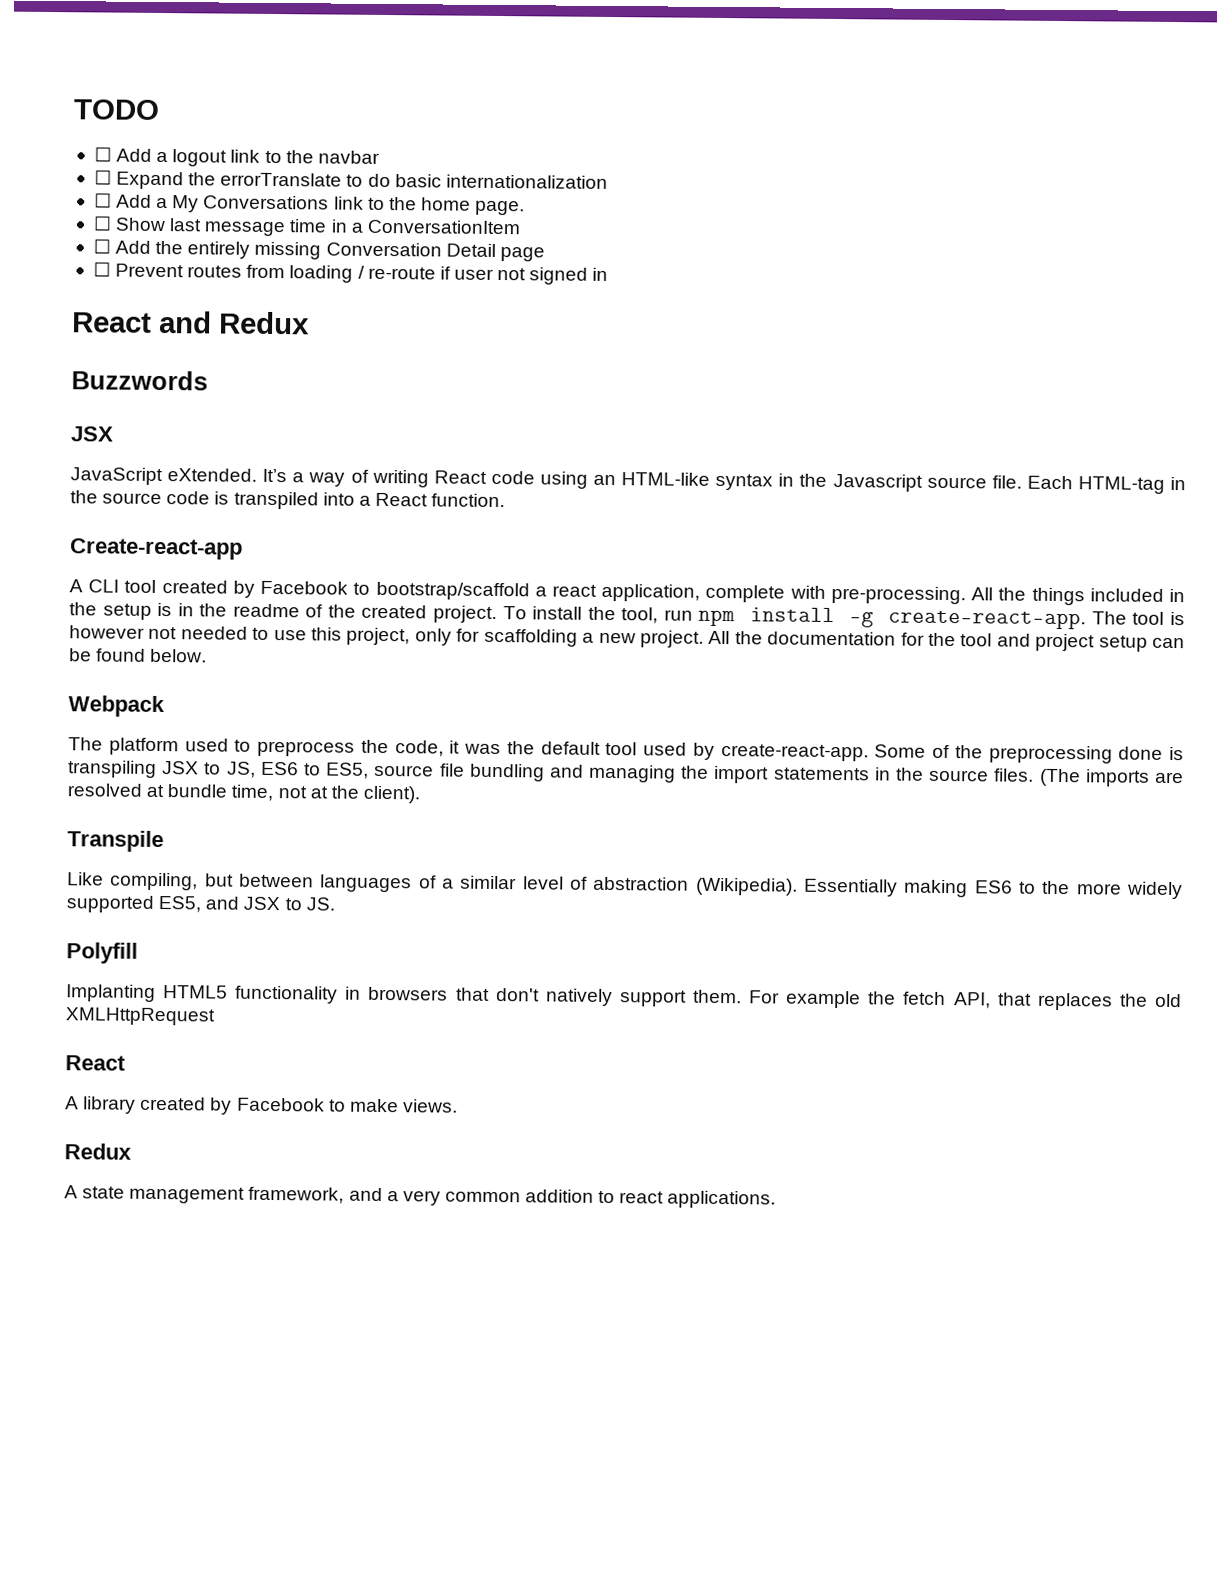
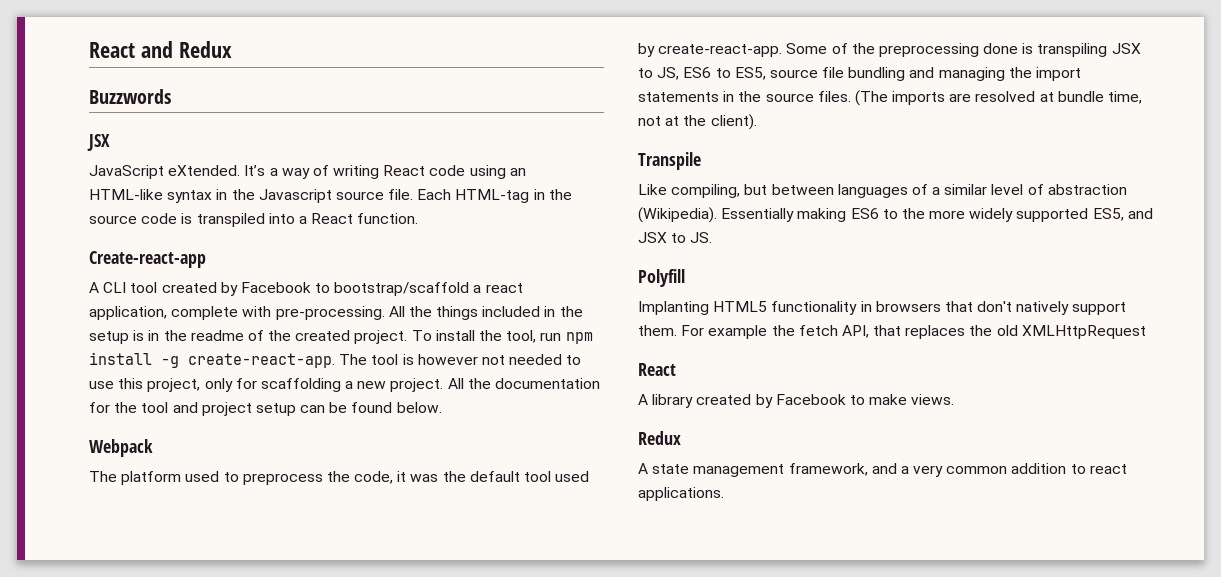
- TODO
- ☐ Add a logout link to the navbar
- ☐ Expand the errorTranslate to do basic internationalization
- ☐ Add a My Conversations link to the home page.
- ☐ Show last message time in a ConversationItem
- ☐ Add the entirely missing Conversation Detail page
- ☐ Prevent routes from loading / re-route if user not signed in

